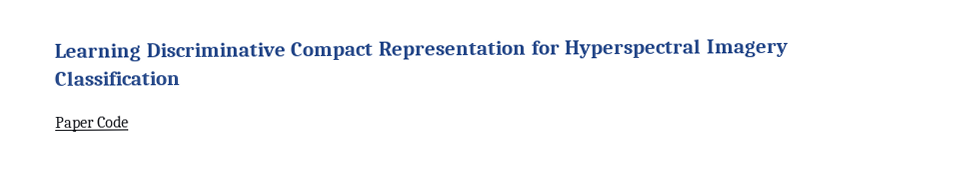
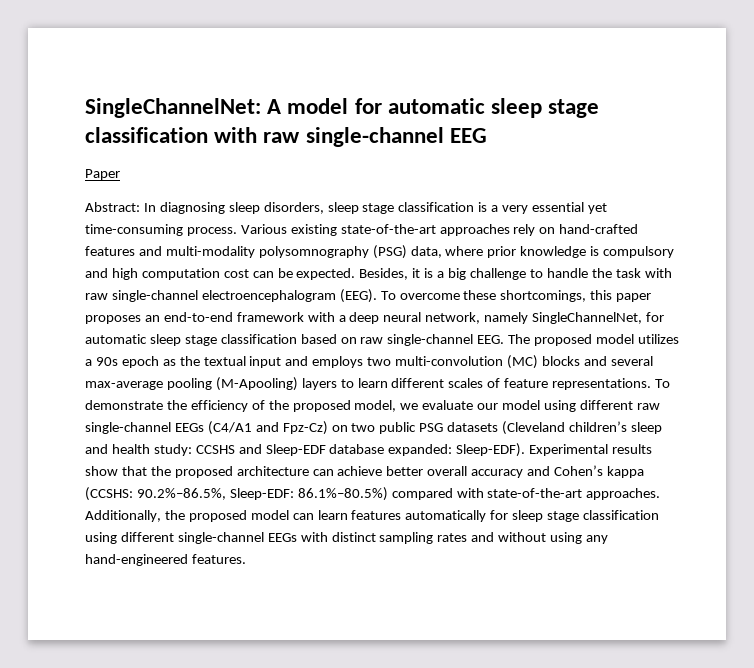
- Learning Discriminative Compact Representation for Hyperspectral Imagery Classification
- Paper Code
+ SingleChannelNet: A model for automatic sleep stage classification with raw single-channel EEG
+ Paper
+ Abstract: In diagnosing sleep disorders, sleep stage classification is a very essential yet time-consuming process. Various existing state-of-the-art approaches rely on hand-crafted features and multi-modality polysomnography (PSG) data, where prior knowledge is compulsory and high computation cost can be expected. Besides, it is a big challenge to handle the task with raw single-channel electroencephalogram (EEG). To overcome these shortcomings, this paper proposes an end-to-end framework with a deep neural network, namely SingleChannelNet, for automatic sleep stage classification based on raw single-channel EEG. The proposed model utilizes a 90s epoch as the textual input and employs two multi-convolution (MC) blocks and several max-average pooling (M-Apooling) layers to learn different scales of feature representations. To demonstrate the efficiency of the proposed model, we evaluate our model using different raw single-channel EEGs (C4/A1 and Fpz-Cz) on two public PSG datasets (Cleveland children’s sleep and health study: CCSHS and Sleep-EDF database expanded: Sleep-EDF). Experimental results show that the proposed architecture can achieve better overall accuracy and Cohen’s kappa (CCSHS: 90.2%–86.5%, Sleep-EDF: 86.1%–80.5%) compared with state-of-the-art approaches. Additionally, the proposed model can learn features automatically for sleep stage classification using different single-channel EEGs with distinct sampling rates and without using any hand-engineered features.

